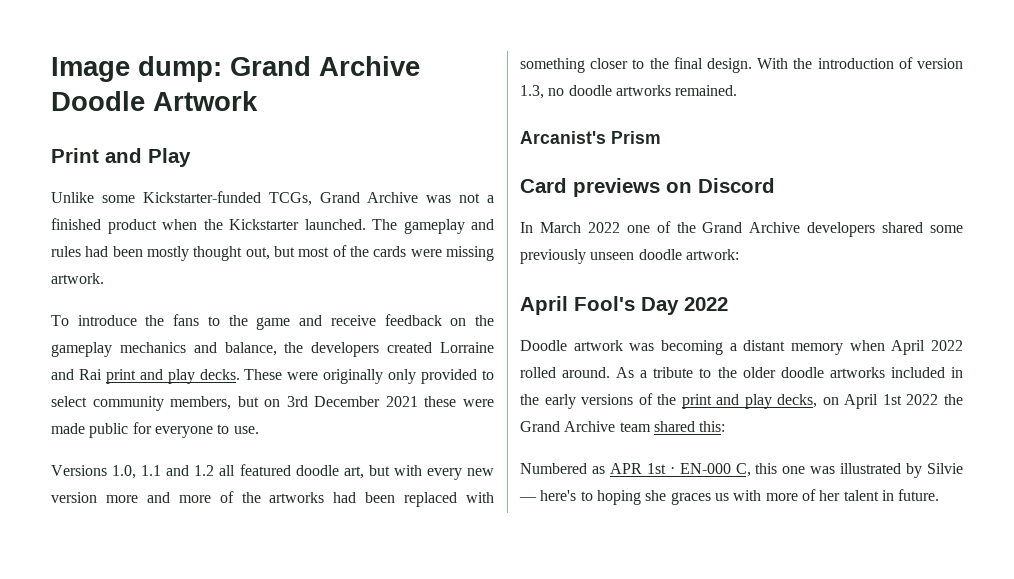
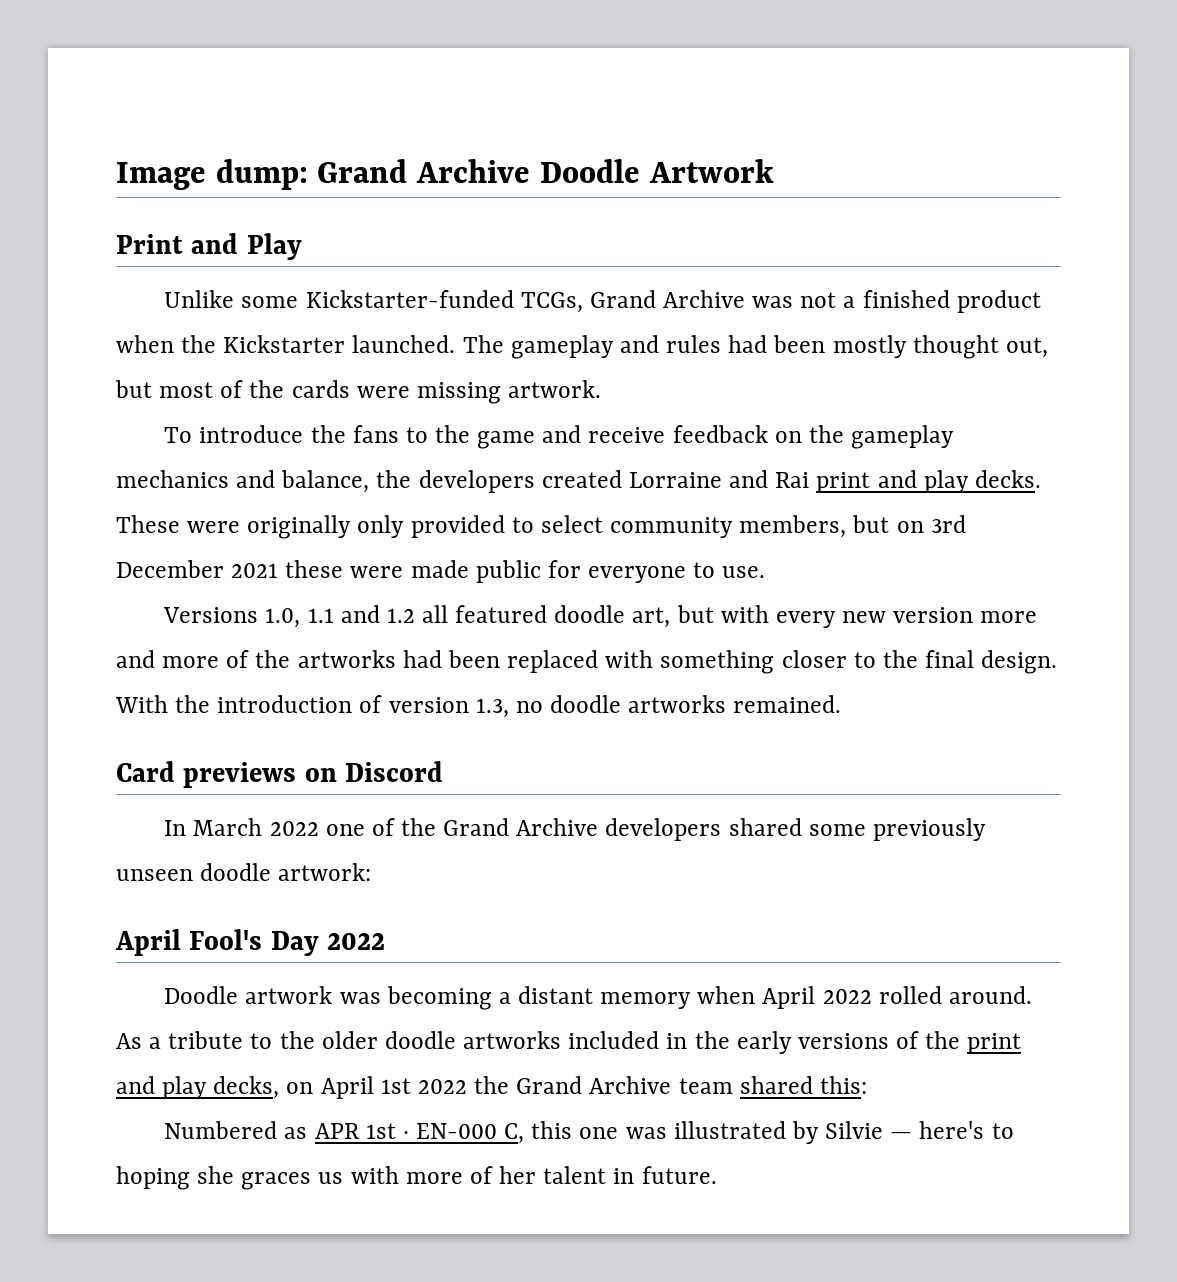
- Arcanist's Prism

